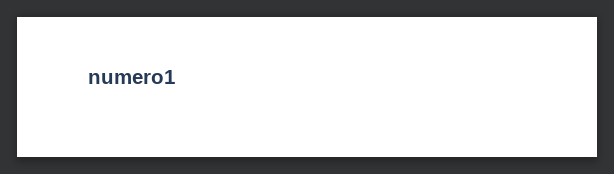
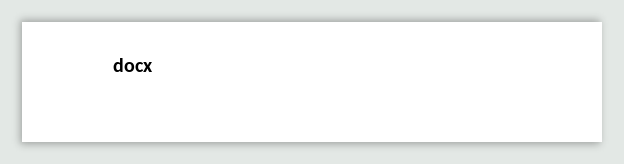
- numero1
+ docx

